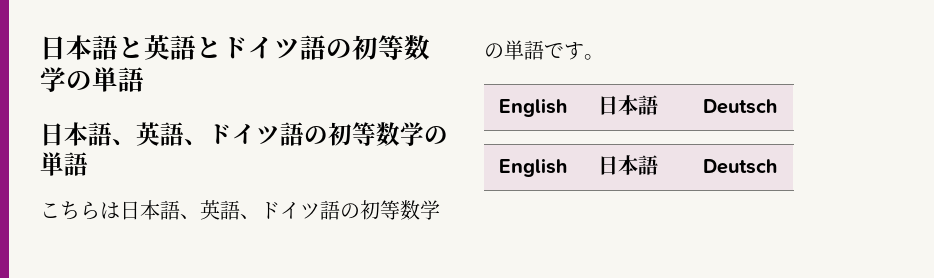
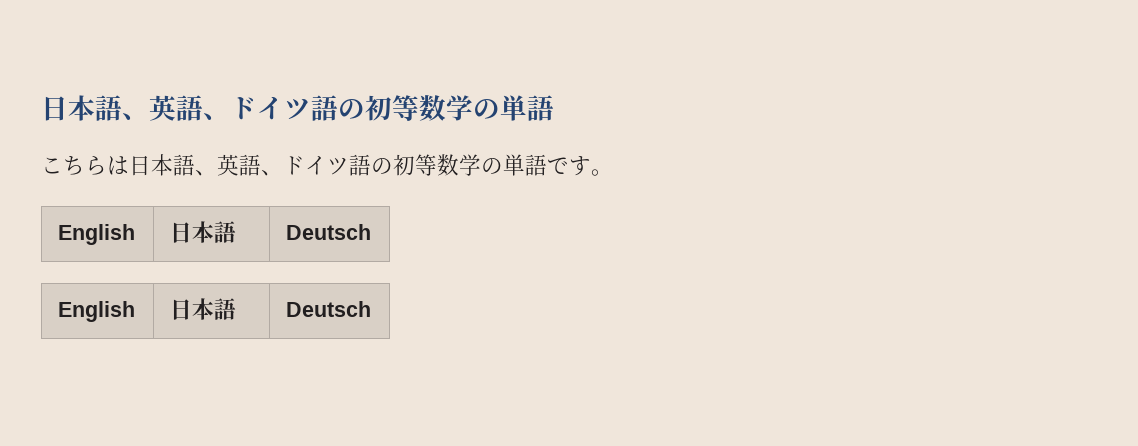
- 日本語と英語とドイツ語の初等数学の単語

